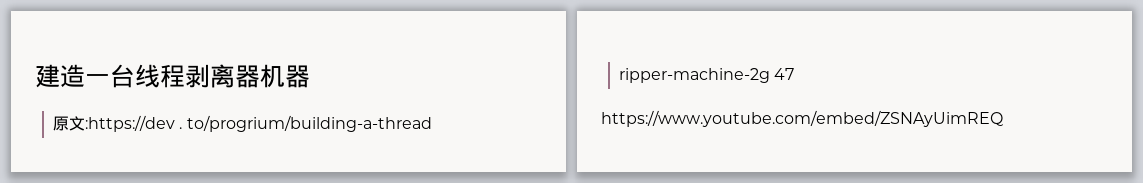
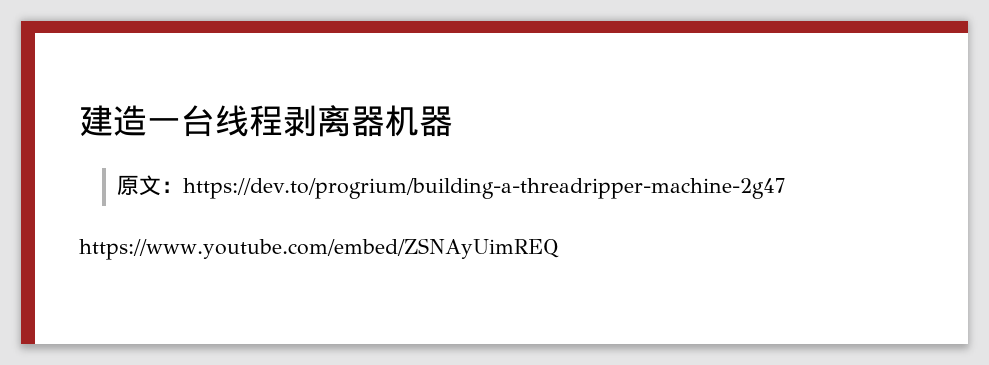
- 原文:https://dev . to/progrium/building-a-thread ripper-machine-2g 47
+ 原文：https://dev.to/progrium/building-a-threadripper-machine-2g47

